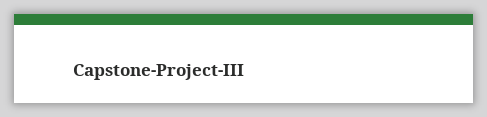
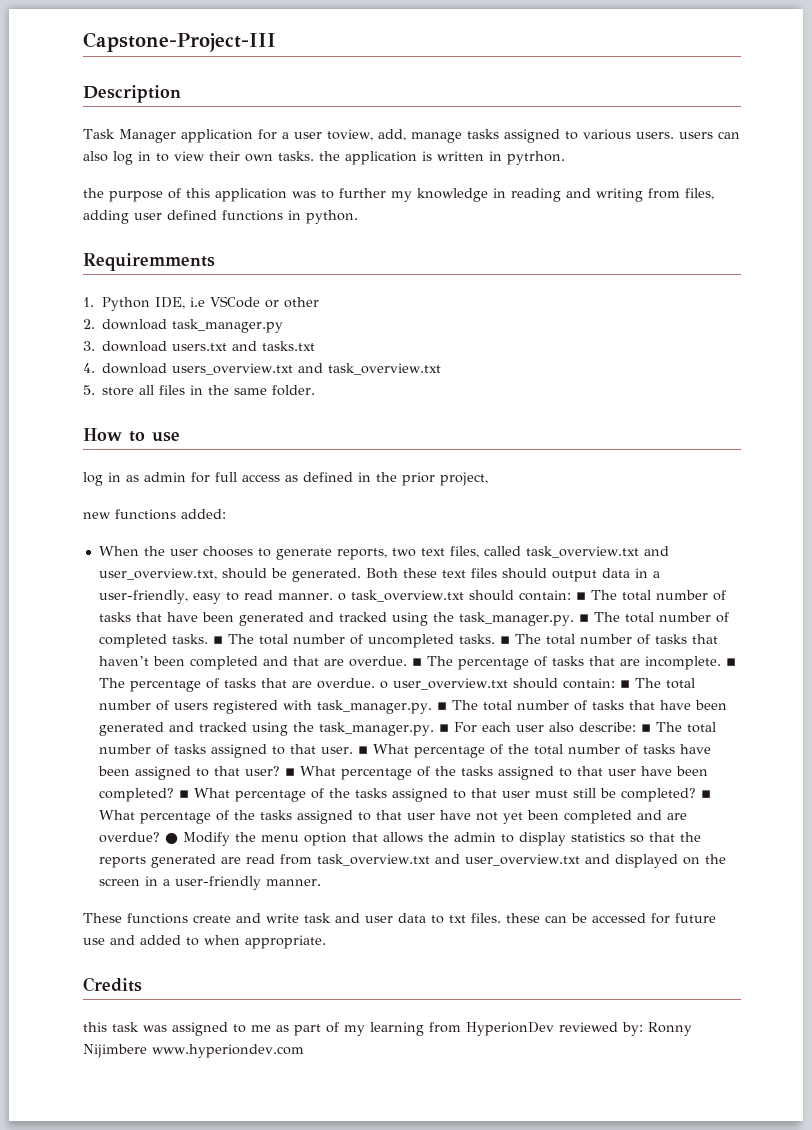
+ Description
+ Task Manager application for a user toview, add, manage tasks assigned to various users. users can also log in to view their own tasks. the application is written in pytrhon.
+ the purpose of this application was to further my knowledge in reading and writing from files, adding user defined functions in python.
+ Requiremments
+ 1. Python IDE, i.e VSCode or other
+ 2. download task_manager.py
+ 3. download users.txt and tasks.txt
+ 4. download users_overview.txt and task_overview.txt
+ 5. store all files in the same folder.
+ How to use
+ log in as admin for full access as defined in the prior project,
+ new functions added:
+ When the user chooses to generate reports, two text files, called task_overview.txt and user_overview.txt, should be generated. Both these text files should output data in a user-friendly, easy to read manner. o task_overview.txt should contain: ▪ The total number of tasks that have been generated and tracked using the task_manager.py. ▪ The total number of completed tasks. ▪ The total number of uncompleted tasks. ▪ The total number of tasks that haven’t been completed and that are overdue. ▪ The percentage of tasks that are incomplete. ▪ The percentage of tasks that are overdue. o user_overview.txt should contain: ▪ The total number of users registered with task_manager.py. ▪ The total number of tasks that have been generated and tracked using the task_manager.py. ▪ For each user also describe: ▪ The total number of tasks assigned to that user. ▪ What percentage of the total number of tasks have been assigned to that user? ▪ What percentage of the tasks assigned to that user have been completed? ▪ What percentage of the tasks assigned to that user must still be completed? ▪ What percentage of the tasks assigned to that user have not yet been completed and are overdue? ● Modify the menu option that allows the admin to display statistics so that the reports generated are read from task_overview.txt and user_overview.txt and displayed on the screen in a user-friendly manner.
+ These functions create and write task and user data to txt files. these can be accessed for future use and added to when appropriate.
+ Credits
+ this task was assigned to me as part of my learning from HyperionDev reviewed by: Ronny Nijimbere www.hyperiondev.com

